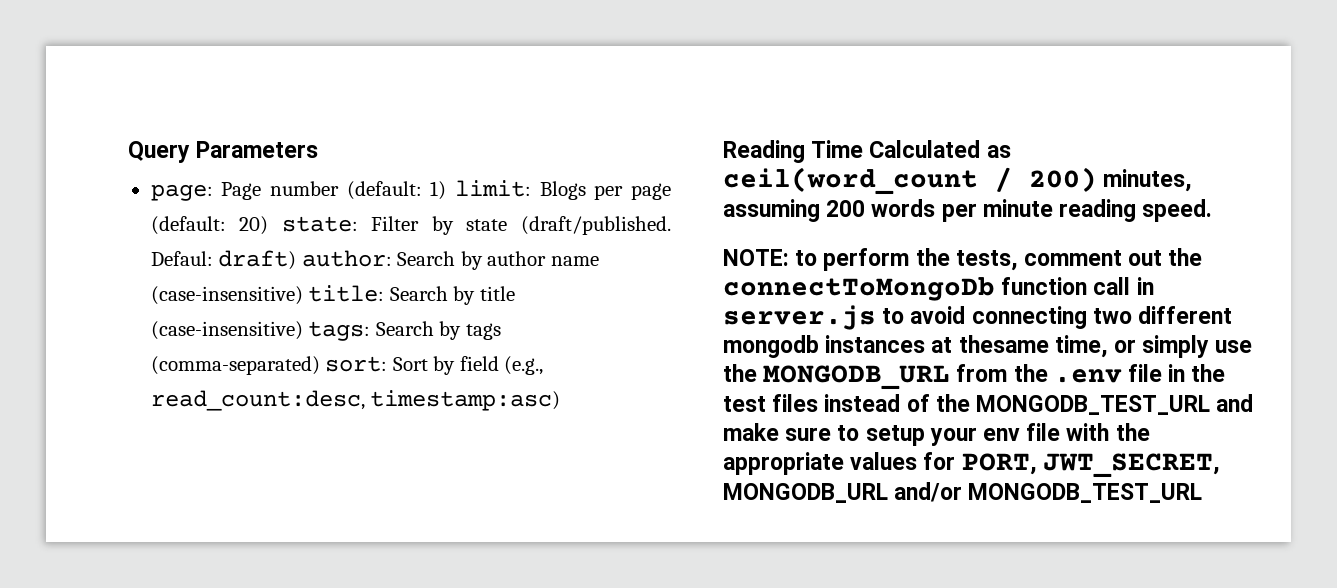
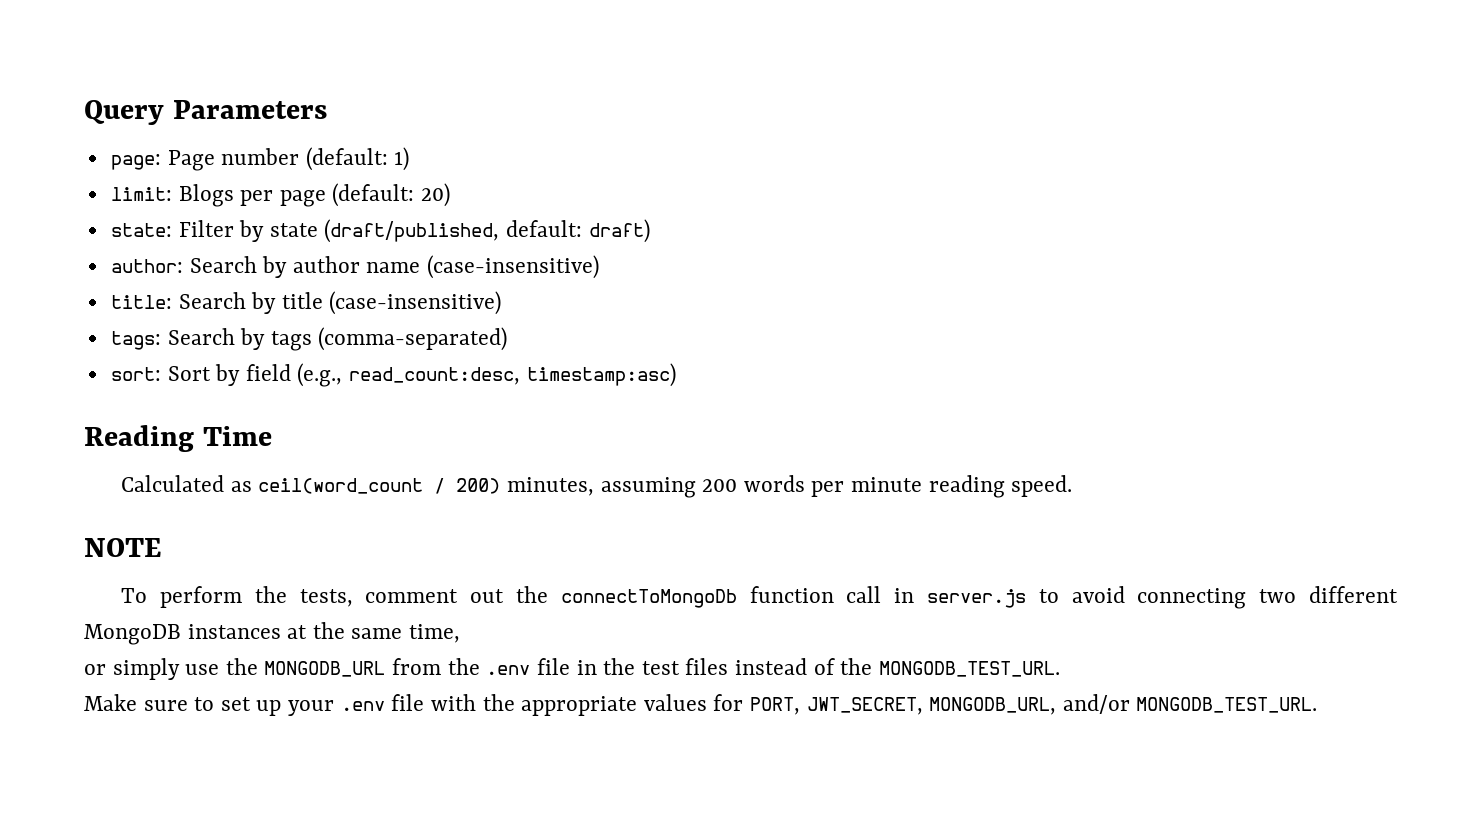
- page: Page number (default: 1) limit: Blogs per page (default: 20) state: Filter by state (draft/published. Defaul: draft) author: Search by author name (case-insensitive) title: Search by title (case-insensitive) tags: Search by tags (comma-separated) sort: Sort by field (e.g., read_count:desc, timestamp:asc)
+ page: Page number (default: 1)
+ limit: Blogs per page (default: 20)
+ state: Filter by state (draft/published, default: draft)
+ author: Search by author name (case-insensitive)
+ title: Search by title (case-insensitive)
+ tags: Search by tags (comma-separated)
+ sort: Sort by field (e.g., read_count:desc, timestamp:asc)
- Reading Time Calculated as ceil(word_count / 200) minutes, assuming 200 words per minute reading speed.
+ Reading Time
+ Calculated as ceil(word_count / 200) minutes, assuming 200 words per minute reading speed.
- NOTE: to perform the tests, comment out the connectToMongoDb function call in server.js to avoid connecting two different mongodb instances at thesame time, or simply use the MONGODB_URL from the .env file in the test files instead of the MONGODB_TEST_URL and make sure to setup your env file with the appropriate values for PORT, JWT_SECRET, MONGODB_URL and/or MONGODB_TEST_URL
+ NOTE
+ To perform the tests, comment out the connectToMongoDb function call in server.js to avoid connecting two different MongoDB instances at the same time,
+ or simply use the MONGODB_URL from the .env file in the test files instead of the MONGODB_TEST_URL.
+ Make sure to set up your .env file with the appropriate values for PORT, JWT_SECRET, MONGODB_URL, and/or MONGODB_TEST_URL.

